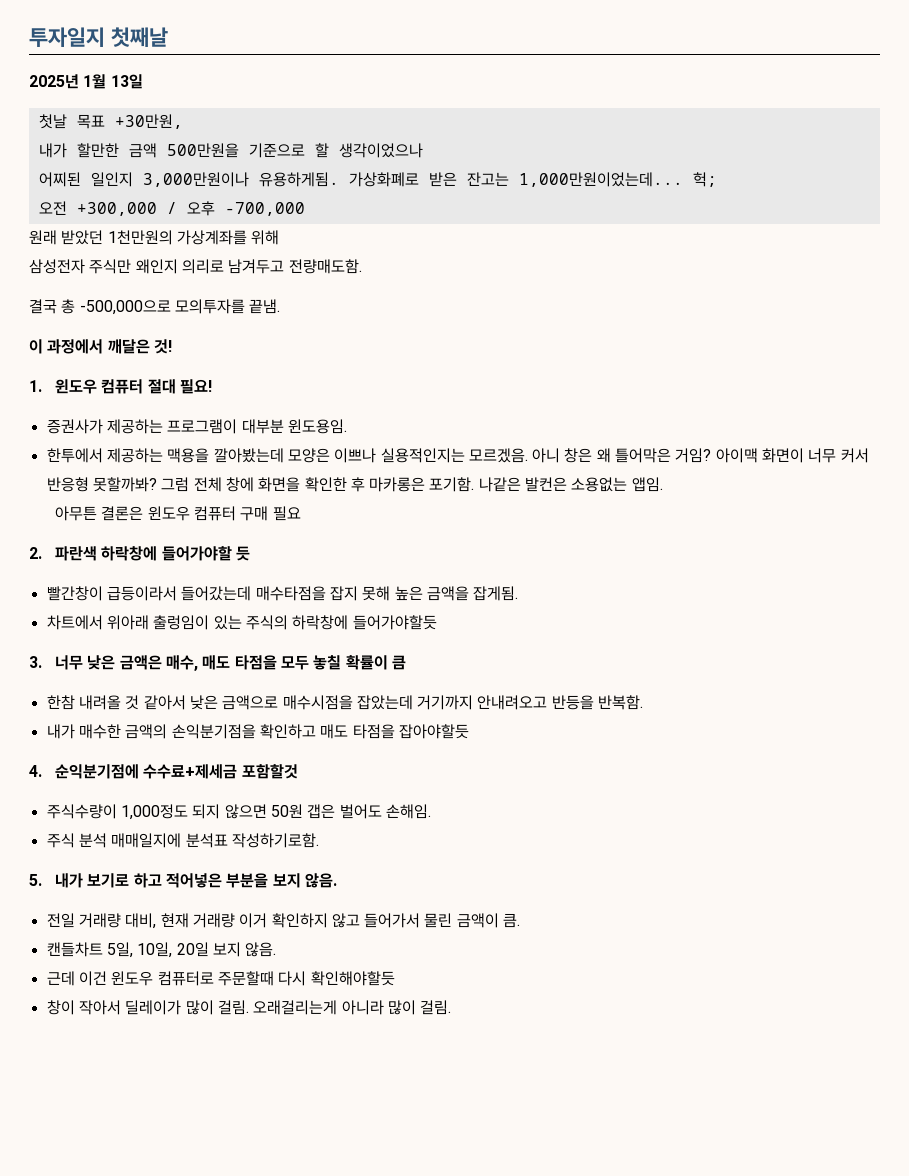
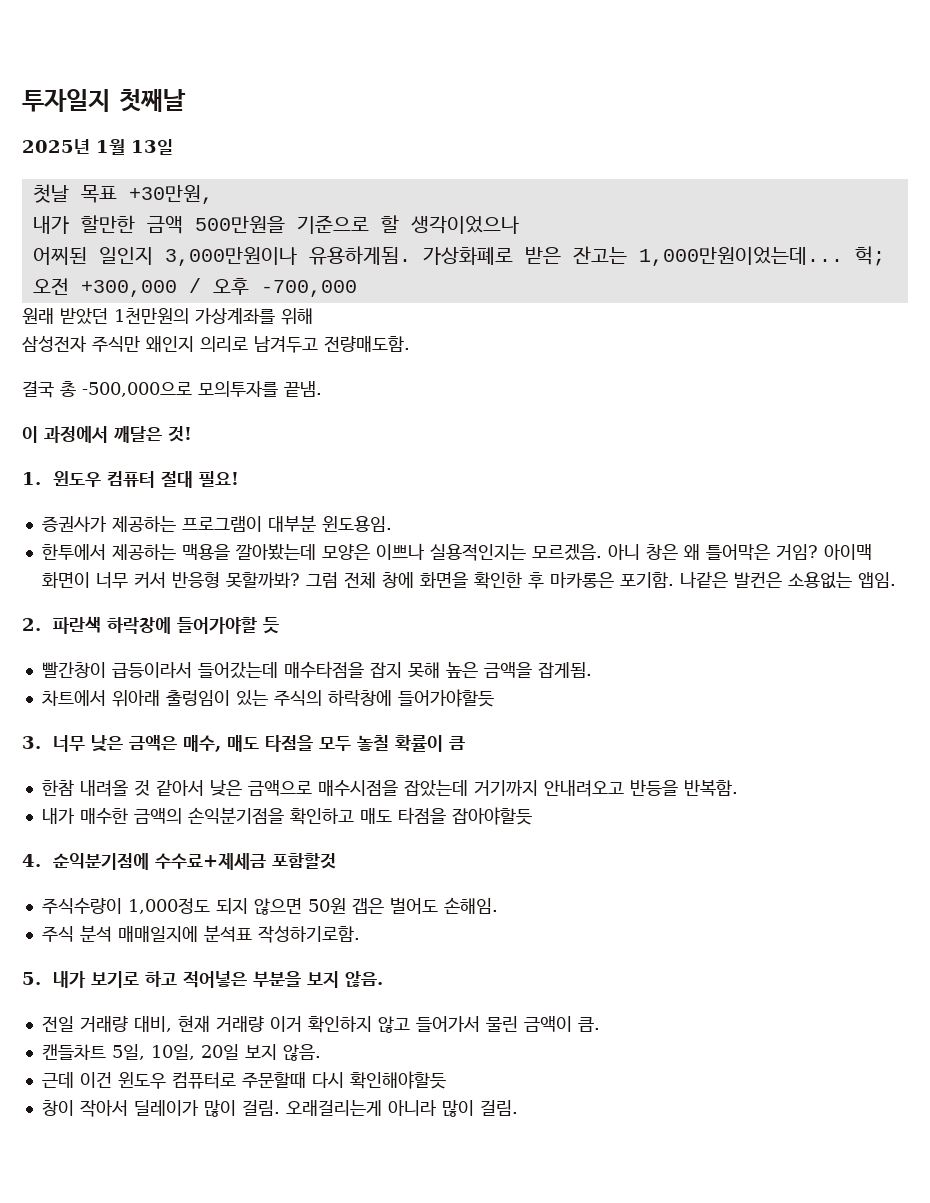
- 아무튼 결론은 윈도우 컴퓨터 구매 필요

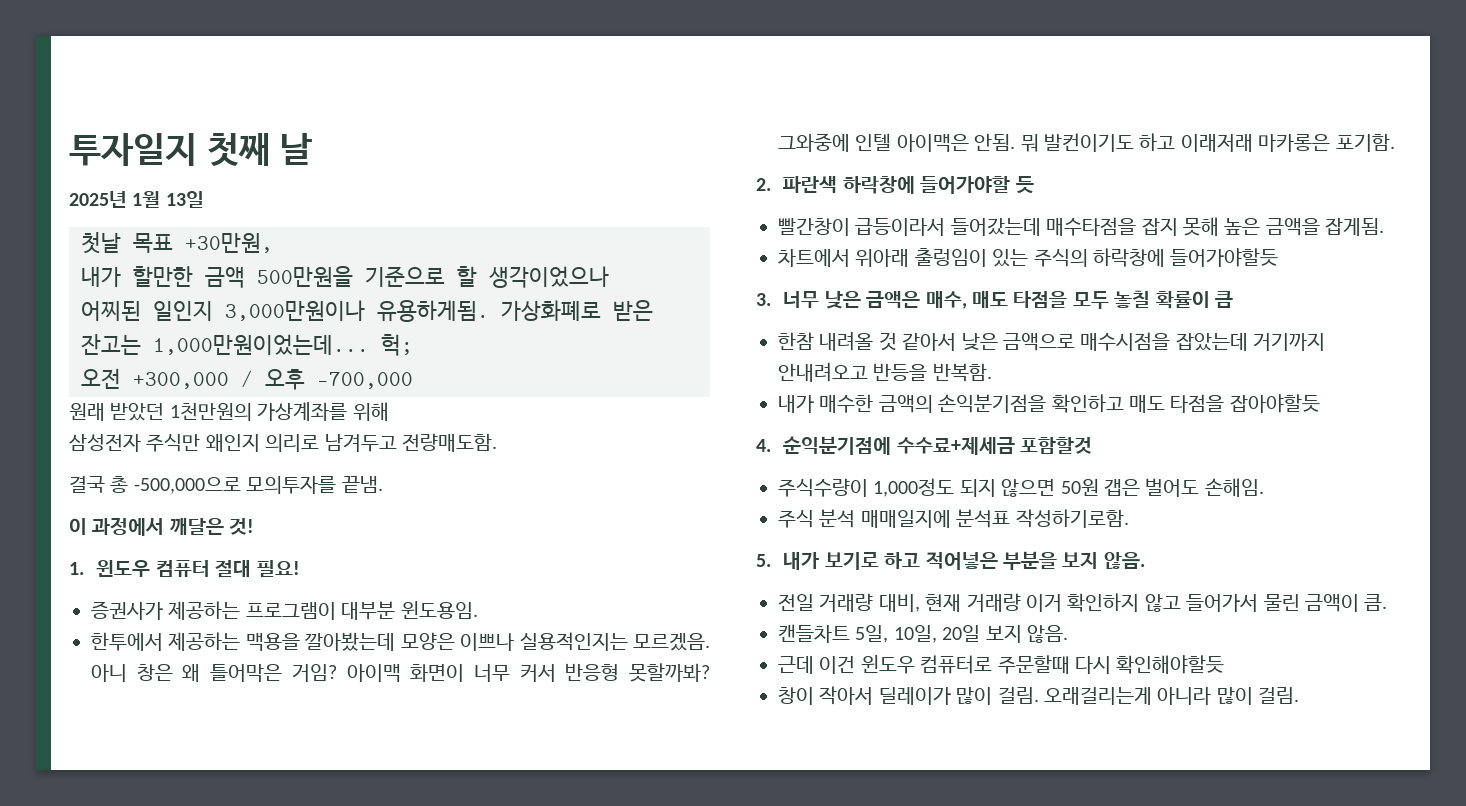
- 투자일지 첫째날
+ 투자일지 첫째 날
- 그럼 전체 창에 화면을 확인한 후 마카롱은 포기함. 나같은 발컨은 소용없는 앱임.
+ 그와중에 인텔 아이맥은 안됨. 뭐 발컨이기도 하고 이래저래 마카롱은 포기함.

